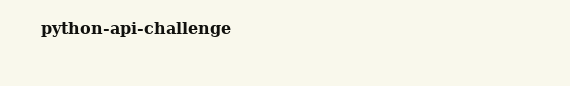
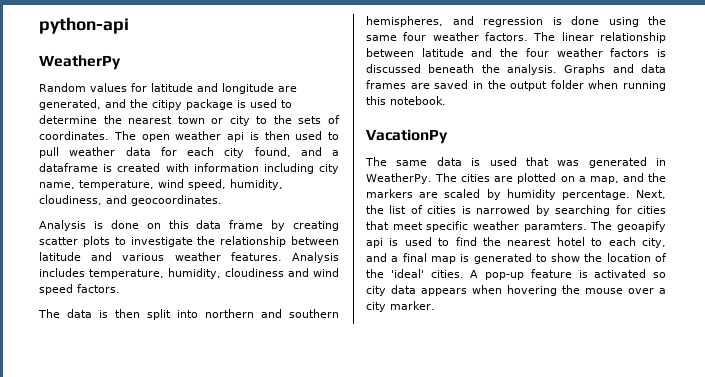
- python-api-challenge
+ python-api
+ WeatherPy
+ Random values for latitude and longitude are generated, and the citipy package is used to determine the nearest town or city to the sets of coordinates. The open weather api is then used to pull weather data for each city found, and a dataframe is created with information including city name, temperature, wind speed, humidity, cloudiness, and geocoordinates.
+ Analysis is done on this data frame by creating scatter plots to investigate the relationship between latitude and various weather features. Analysis includes temperature, humidity, cloudiness and wind speed factors.
+ The data is then split into northern and southern hemispheres, and regression is done using the same four weather factors. The linear relationship between latitude and the four weather factors is discussed beneath the analysis. Graphs and data frames are saved in the output folder when running this notebook.
+ VacationPy
+ The same data is used that was generated in WeatherPy. The cities are plotted on a map, and the markers are scaled by humidity percentage. Next, the list of cities is narrowed by searching for cities that meet specific weather paramters. The geoapify api is used to find the nearest hotel to each city, and a final map is generated to show the location of the 'ideal' cities. A pop-up feature is activated so city data appears when hovering the mouse over a city marker.

